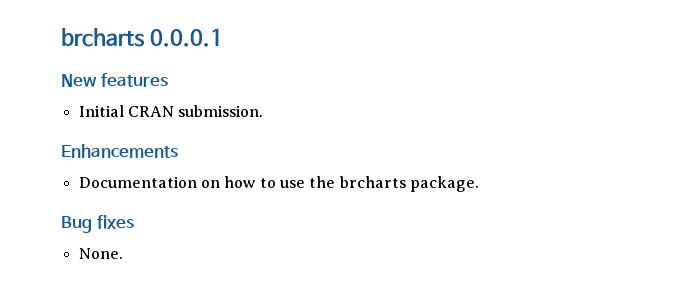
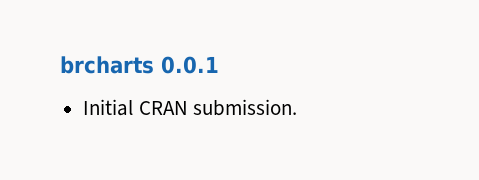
- brcharts 0.0.0.1
- New features
+ brcharts 0.0.1
- Enhancements
- Documentation on how to use the brcharts package.
- Bug fixes
- None.

